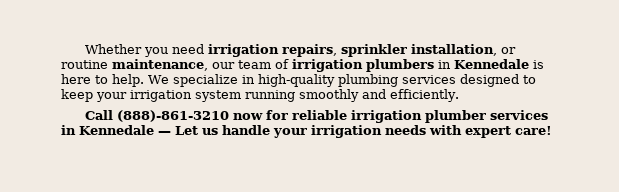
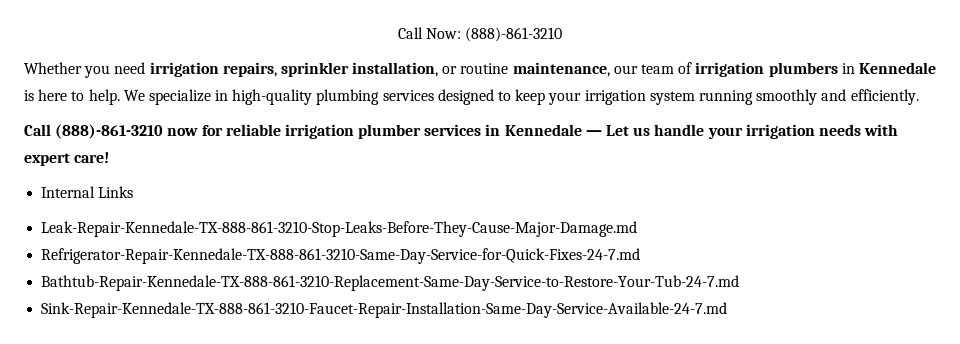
+ Call Now: (888)-861-3210
+ Internal Links
+ Leak-Repair-Kennedale-TX-888-861-3210-Stop-Leaks-Before-They-Cause-Major-Damage.md
+ Refrigerator-Repair-Kennedale-TX-888-861-3210-Same-Day-Service-for-Quick-Fixes-24-7.md
+ Bathtub-Repair-Kennedale-TX-888-861-3210-Replacement-Same-Day-Service-to-Restore-Your-Tub-24-7.md
+ Sink-Repair-Kennedale-TX-888-861-3210-Faucet-Repair-Installation-Same-Day-Service-Available-24-7.md

